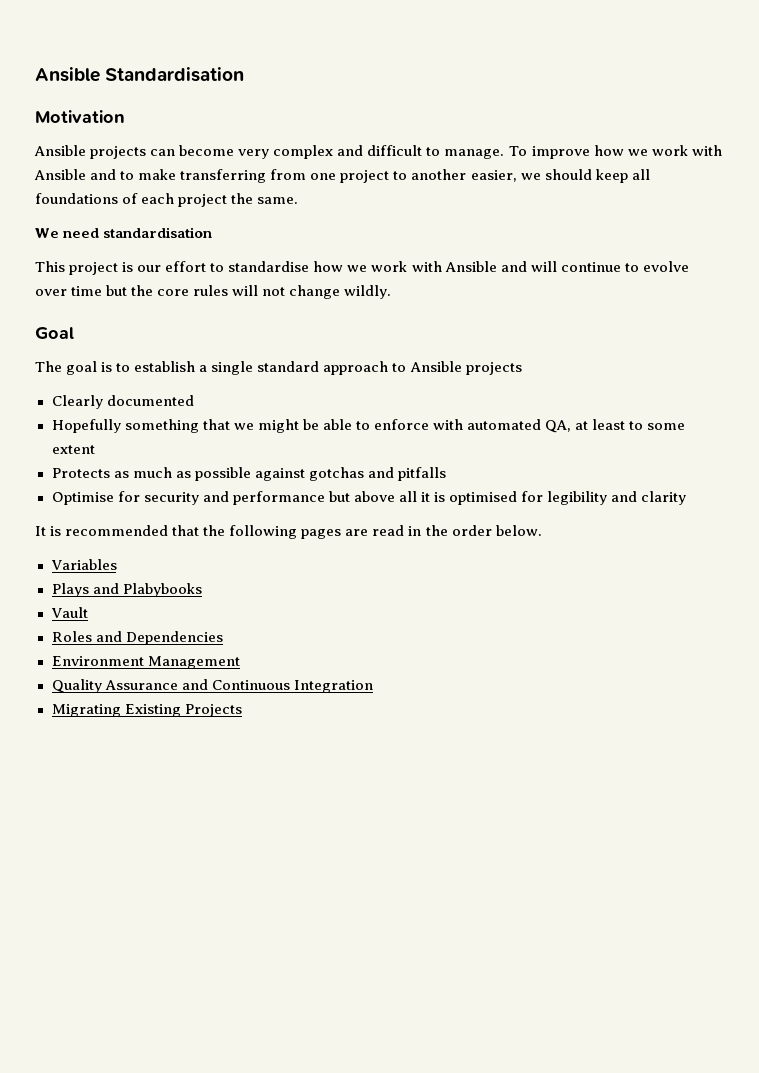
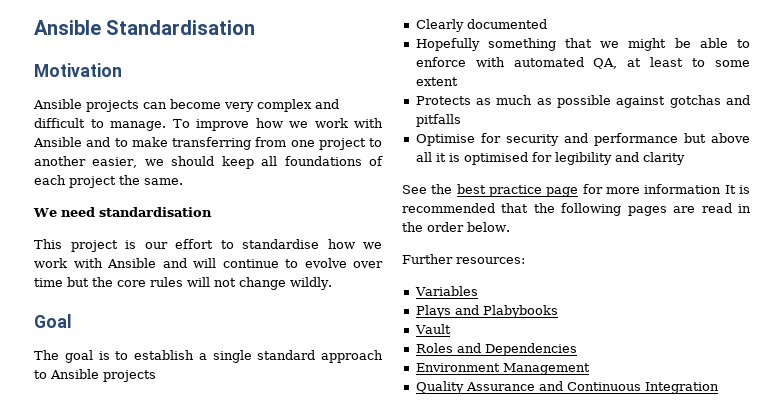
- It is recommended that the following pages are read in the order below.
+ See the best practice page for more information It is recommended that the following pages are read in the order below.
+ Further resources:
- Migrating Existing Projects

